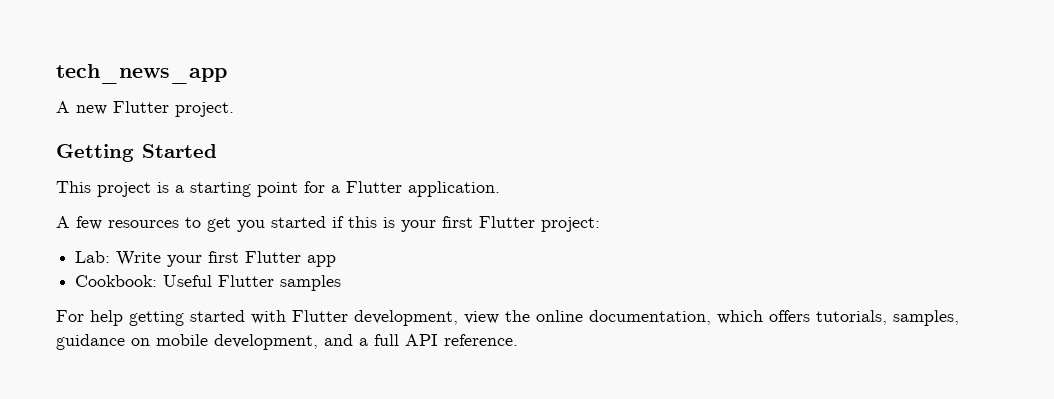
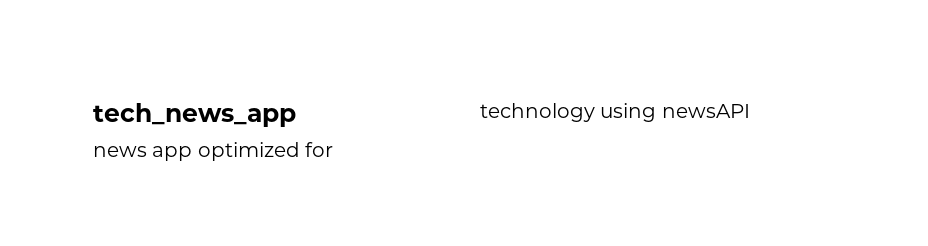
- A new Flutter project.
- Getting Started
- This project is a starting point for a Flutter application.
- A few resources to get you started if this is your first Flutter project:
- Lab: Write your first Flutter app
- Cookbook: Useful Flutter samples
- For help getting started with Flutter development, view the online documentation, which offers tutorials, samples, guidance on mobile development, and a full API reference.
+ news app optimized for technology using newsAPI

